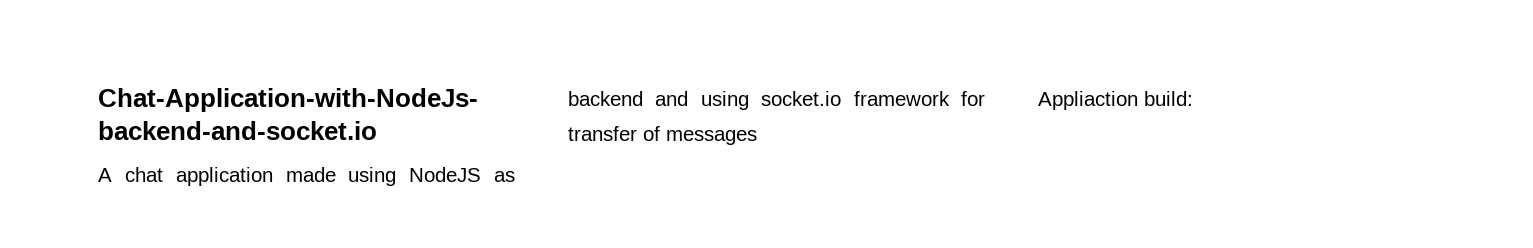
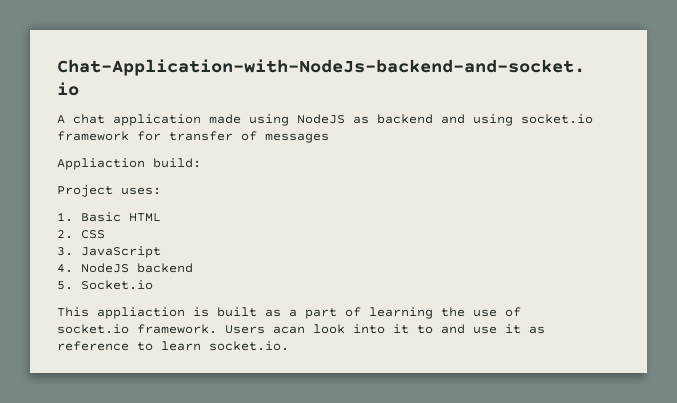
+ Project uses:
+ 1. Basic HTML
+ 2. CSS
+ 3. JavaScript
+ 4. NodeJS backend
+ 5. Socket.io
+ This appliaction is built as a part of learning the use of socket.io framework. Users acan look into it to and use it as reference to learn socket.io.

